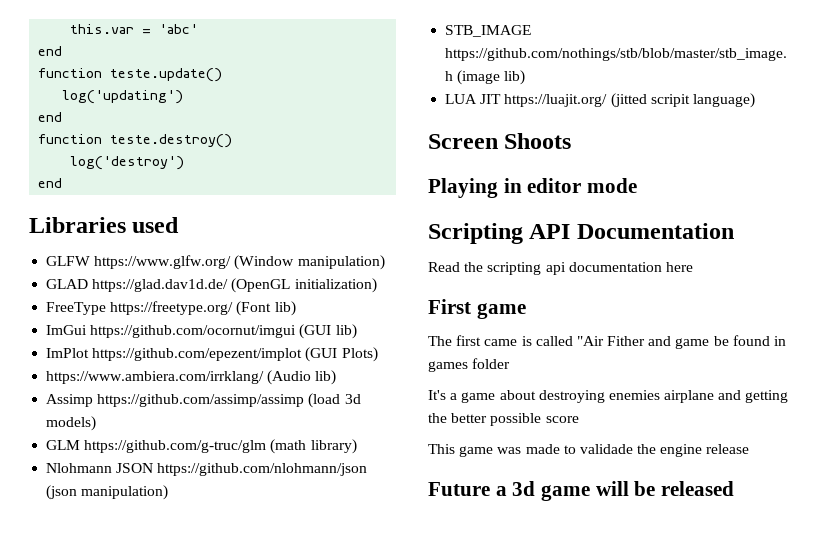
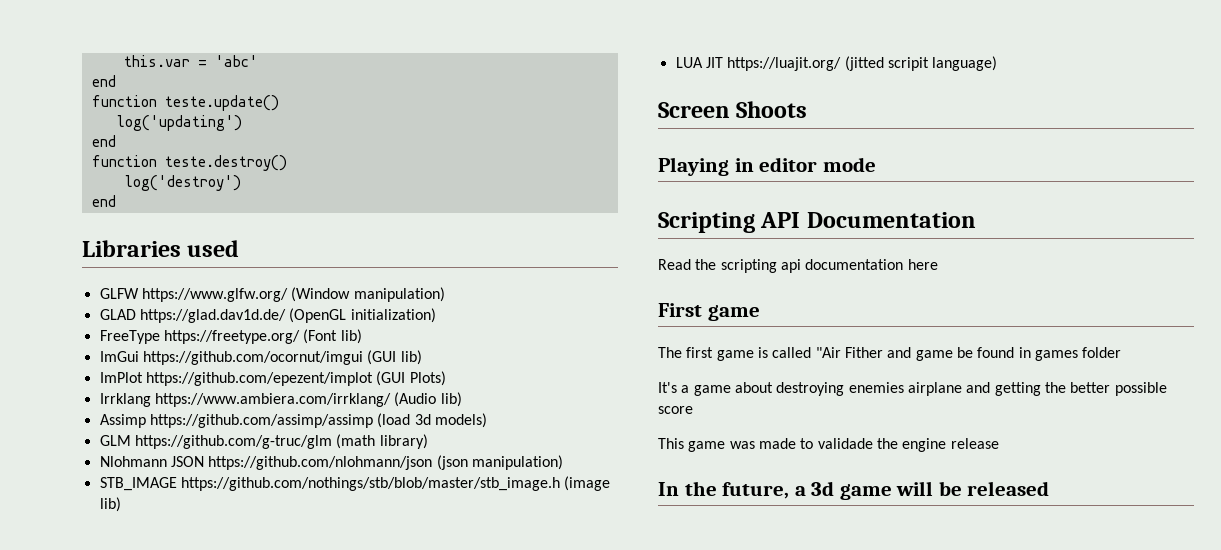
- https://www.ambiera.com/irrklang/ (Audio lib)
+ Irrklang https://www.ambiera.com/irrklang/ (Audio lib)
- The first came is called "Air Fither and game be found in games folder
+ The first game is called "Air Fither and game be found in games folder
- Future a 3d game will be released
+ In the future, a 3d game will be released

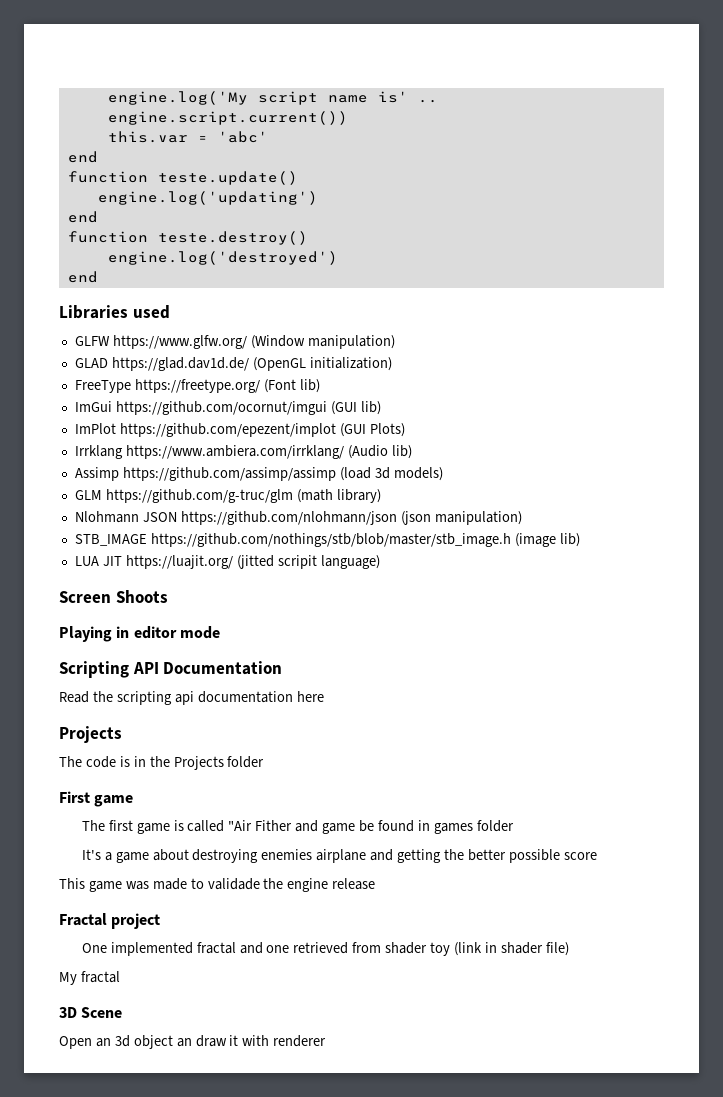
+ engine.log('My script name is' .. engine.script.current())
- log('updating')
+ engine.log('updating')
- log('destroy')
+ engine.log('destroyed')
  Read the scripting api documentation here
+ Projects
+ The code is in the Projects folder
- In the future, a 3d game will be released
+ Fractal project
+ One implemented fractal and one retrieved from shader toy (link in shader file)
+ My fractal
+ 3D Scene
+ Open an 3d object an draw it with renderer

